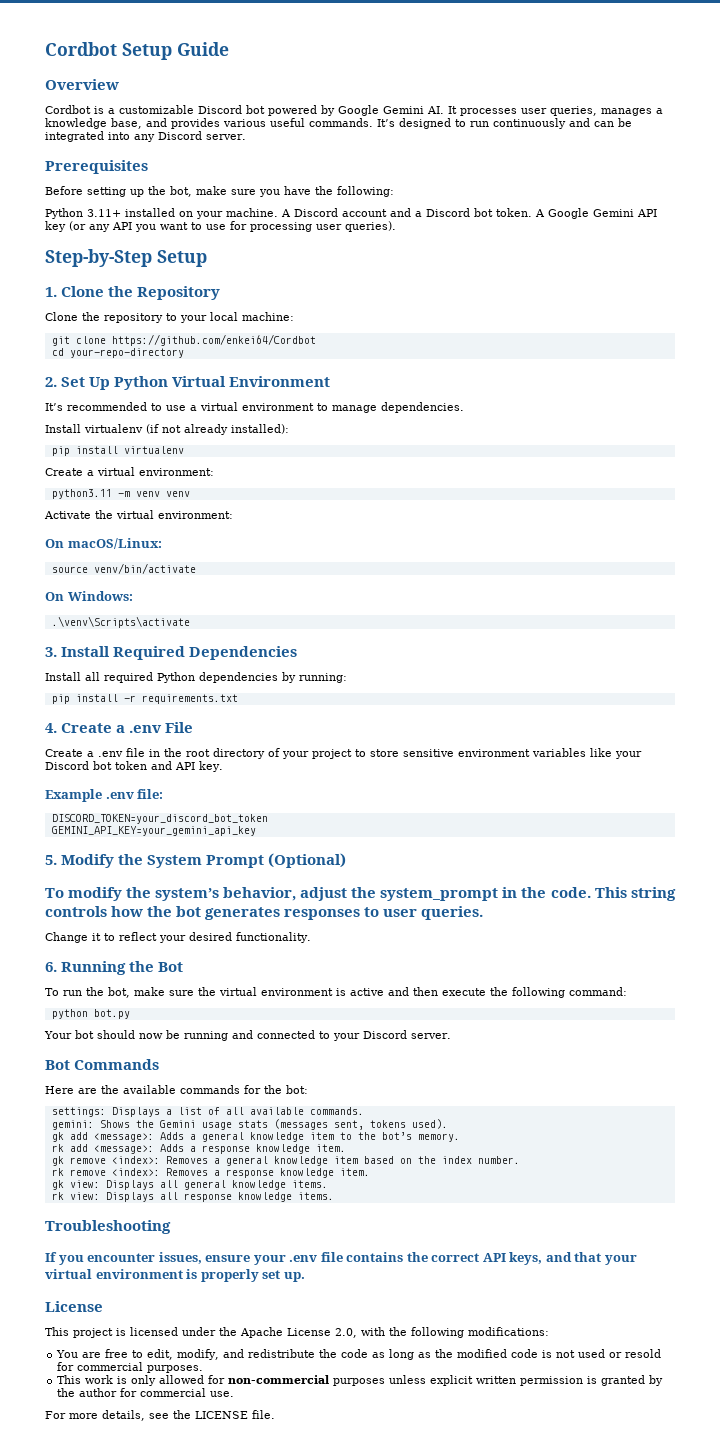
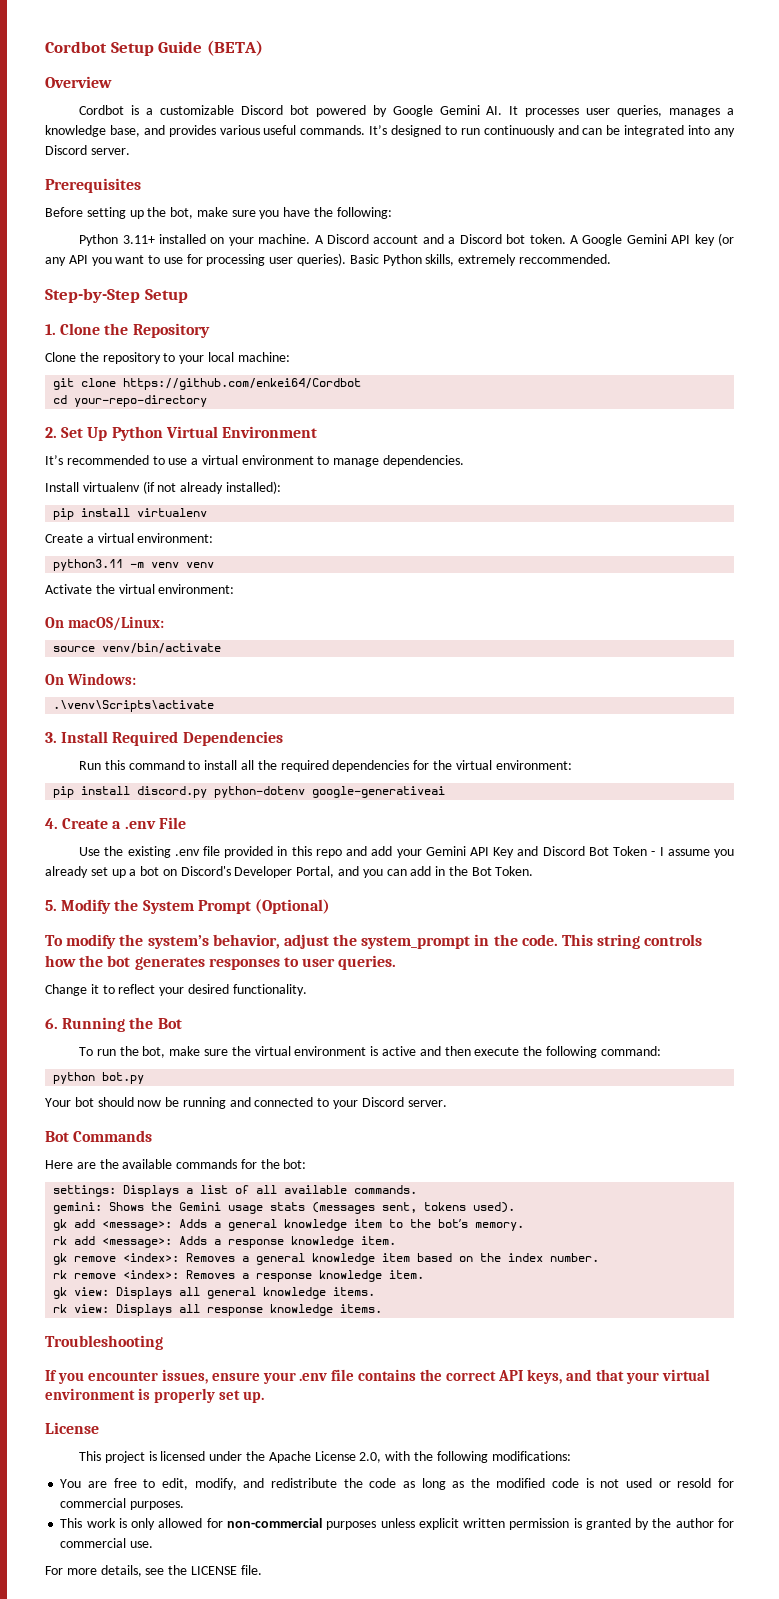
- Cordbot Setup Guide
+ Cordbot Setup Guide (BETA)
+ Basic Python skills, extremely reccommended.
- Install all required Python dependencies by running:
- pip install -r requirements.txt
+ Run this command to install all the required dependencies for the virtual environment:
+ pip install discord.py python-dotenv google-generativeai
- Create a .env file in the root directory of your project to store sensitive environment variables like your Discord bot token and API key.
- Example .env file:
- DISCORD_TOKEN=your_discord_bot_token
- GEMINI_API_KEY=your_gemini_api_key
+ Use the existing .env file provided in this repo and add your Gemini API Key and Discord Bot Token - I assume you already set up a bot on Discord's Developer Portal, and you can add in the Bot Token.

